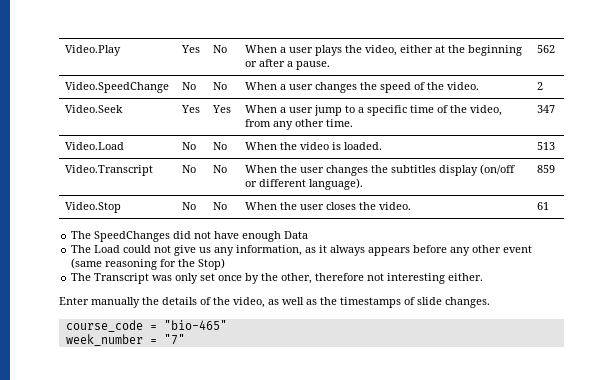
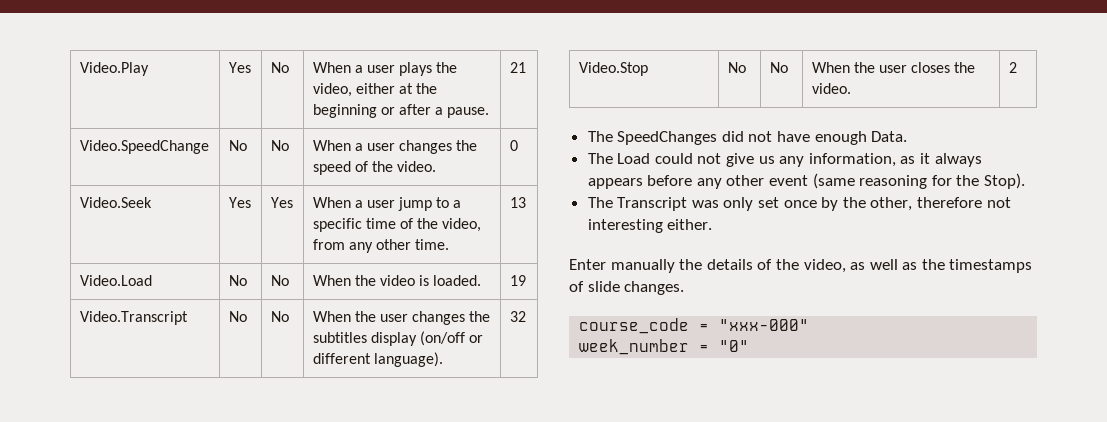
- Video.Play | Yes | No | When a user plays the video, either at the beginning or after a pause. | 562
+ Video.Play | Yes | No | When a user plays the video, either at the beginning or after a pause. | 21
- Video.SpeedChange | No | No | When a user changes the speed of the video. | 2
+ Video.SpeedChange | No | No | When a user changes the speed of the video. | 0
- Video.Seek | Yes | Yes | When a user jump to a specific time of the video, from any other time. | 347
+ Video.Seek | Yes | Yes | When a user jump to a specific time of the video, from any other time. | 13
- Video.Load | No | No | When the video is loaded. | 513
+ Video.Load | No | No | When the video is loaded. | 19
- Video.Transcript | No | No | When the user changes the subtitles display (on/off or different language). | 859
+ Video.Transcript | No | No | When the user changes the subtitles display (on/off or different language). | 32
- Video.Stop | No | No | When the user closes the video. | 61
+ Video.Stop | No | No | When the user closes the video. | 2
- The SpeedChanges did not have enough Data
+ The SpeedChanges did not have enough Data.
- The Load could not give us any information, as it always appears before any other event (same reasoning for the Stop)
+ The Load could not give us any information, as it always appears before any other event (same reasoning for the Stop).
- course_code = "bio-465"
+ course_code = "xxx-000"
- week_number = "7"
+ week_number = "0"

